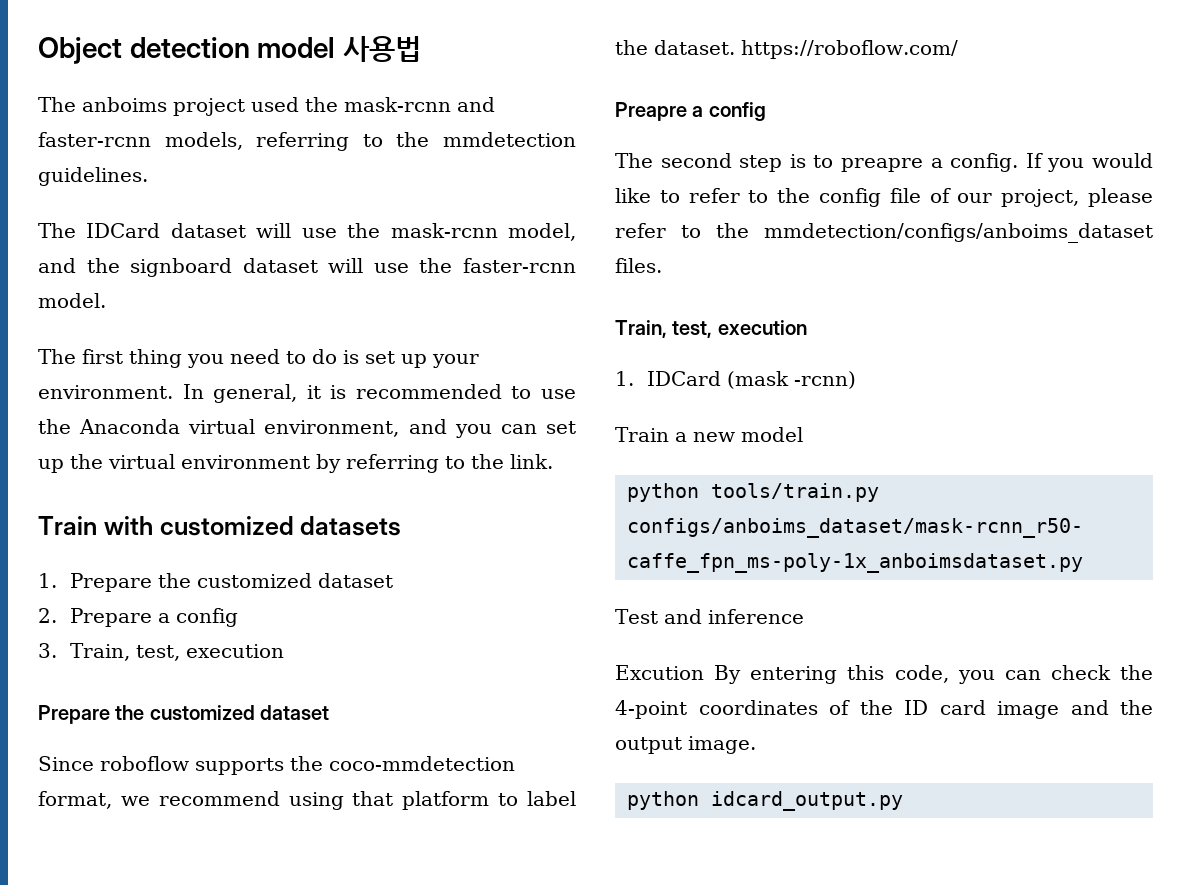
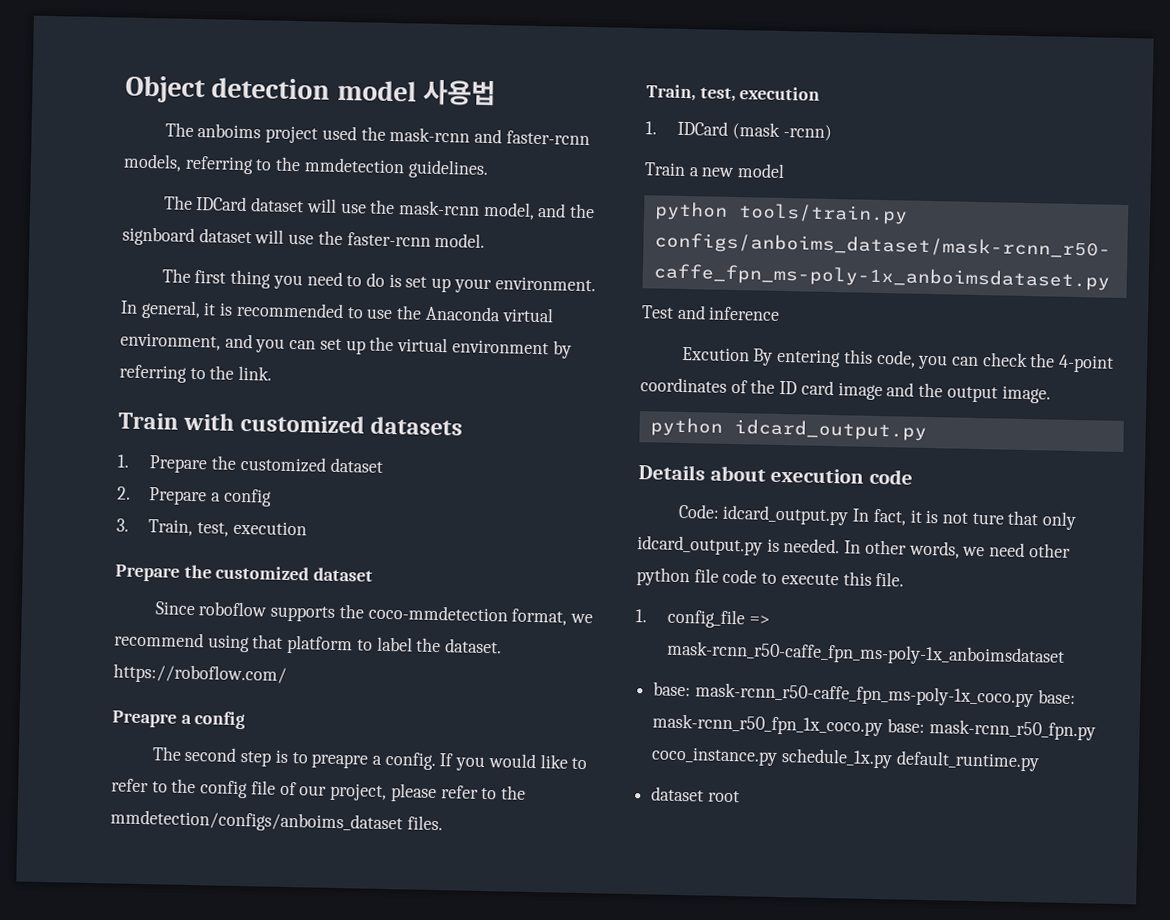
+ Details about execution code
+ Code: idcard_output.py In fact, it is not ture that only idcard_output.py is needed. In other words, we need other python file code to execute this file.
+ 1. config_file => mask-rcnn_r50-caffe_fpn_ms-poly-1x_anboimsdataset
+ base: mask-rcnn_r50-caffe_fpn_ms-poly-1x_coco.py base: mask-rcnn_r50_fpn_1x_coco.py base: mask-rcnn_r50_fpn.py coco_instance.py schedule_1x.py default_runtime.py
+ dataset root

